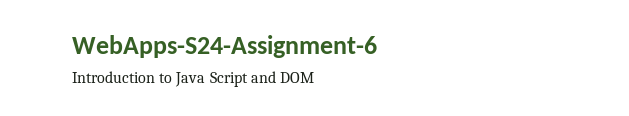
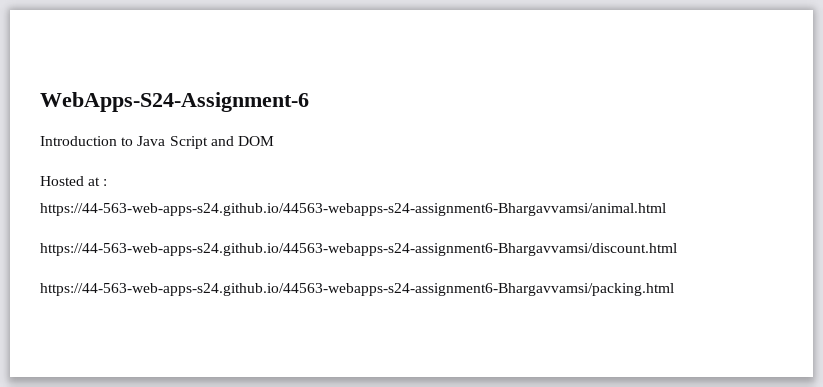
+ Hosted at :
+ https://44-563-web-apps-s24.github.io/44563-webapps-s24-assignment6-Bhargavvamsi/animal.html
+ https://44-563-web-apps-s24.github.io/44563-webapps-s24-assignment6-Bhargavvamsi/discount.html
+ https://44-563-web-apps-s24.github.io/44563-webapps-s24-assignment6-Bhargavvamsi/packing.html

